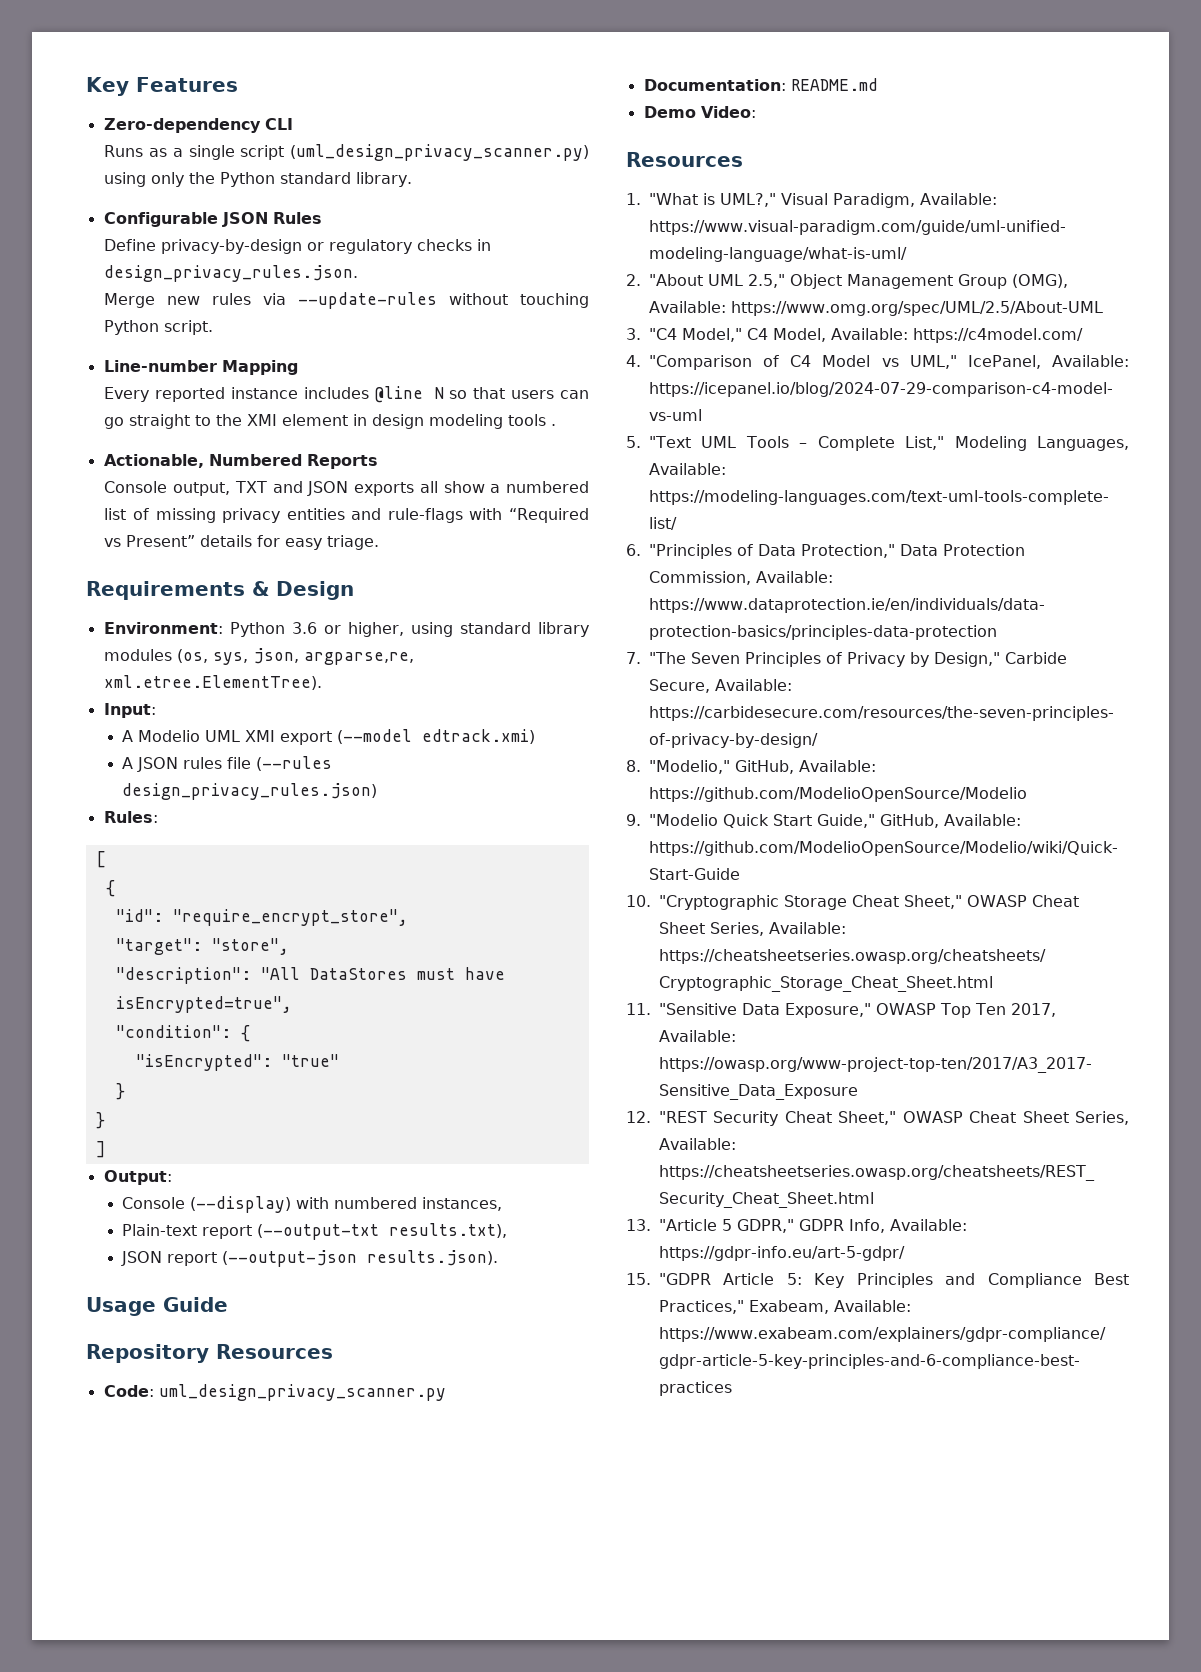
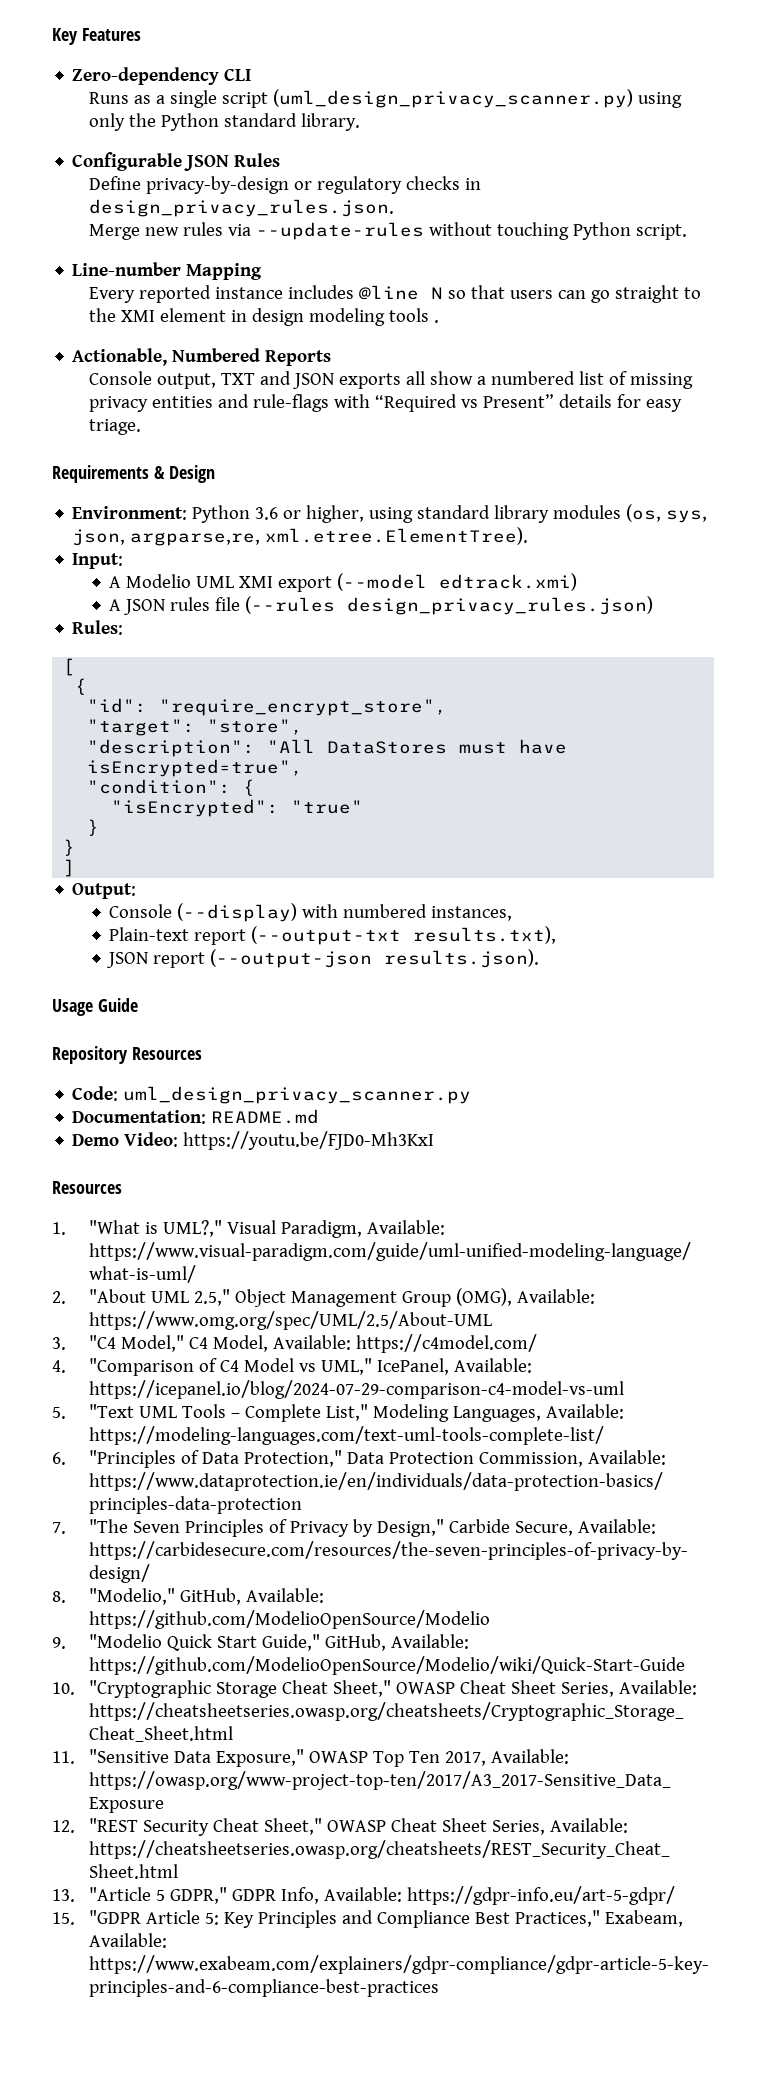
- Demo Video:
+ Demo Video: https://youtu.be/FJD0-Mh3KxI

